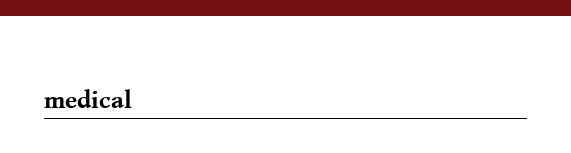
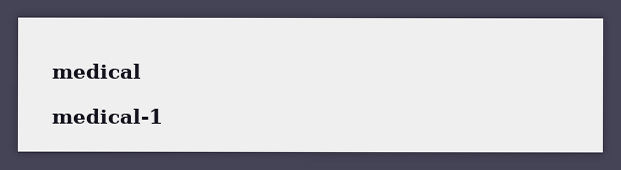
+ medical-1

